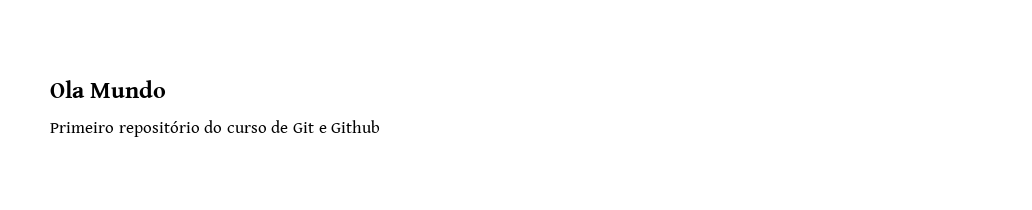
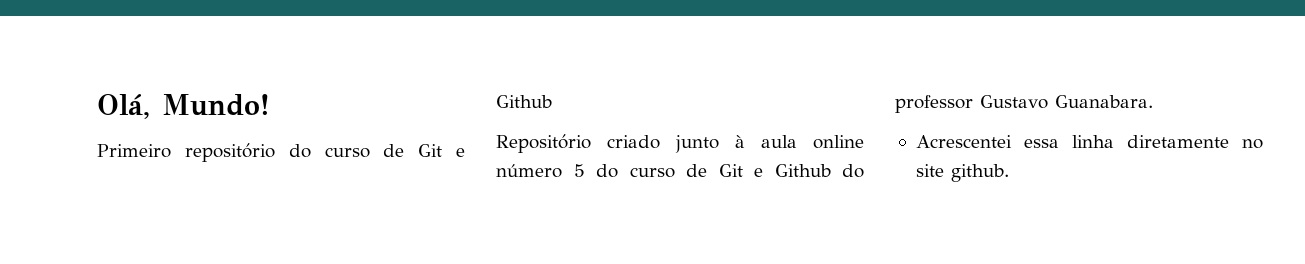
- Ola Mundo
+ Olá, Mundo!
+ Repositório criado junto à aula online número 5 do curso de Git e Github do professor Gustavo Guanabara.
+ Acrescentei essa linha diretamente no site github.

